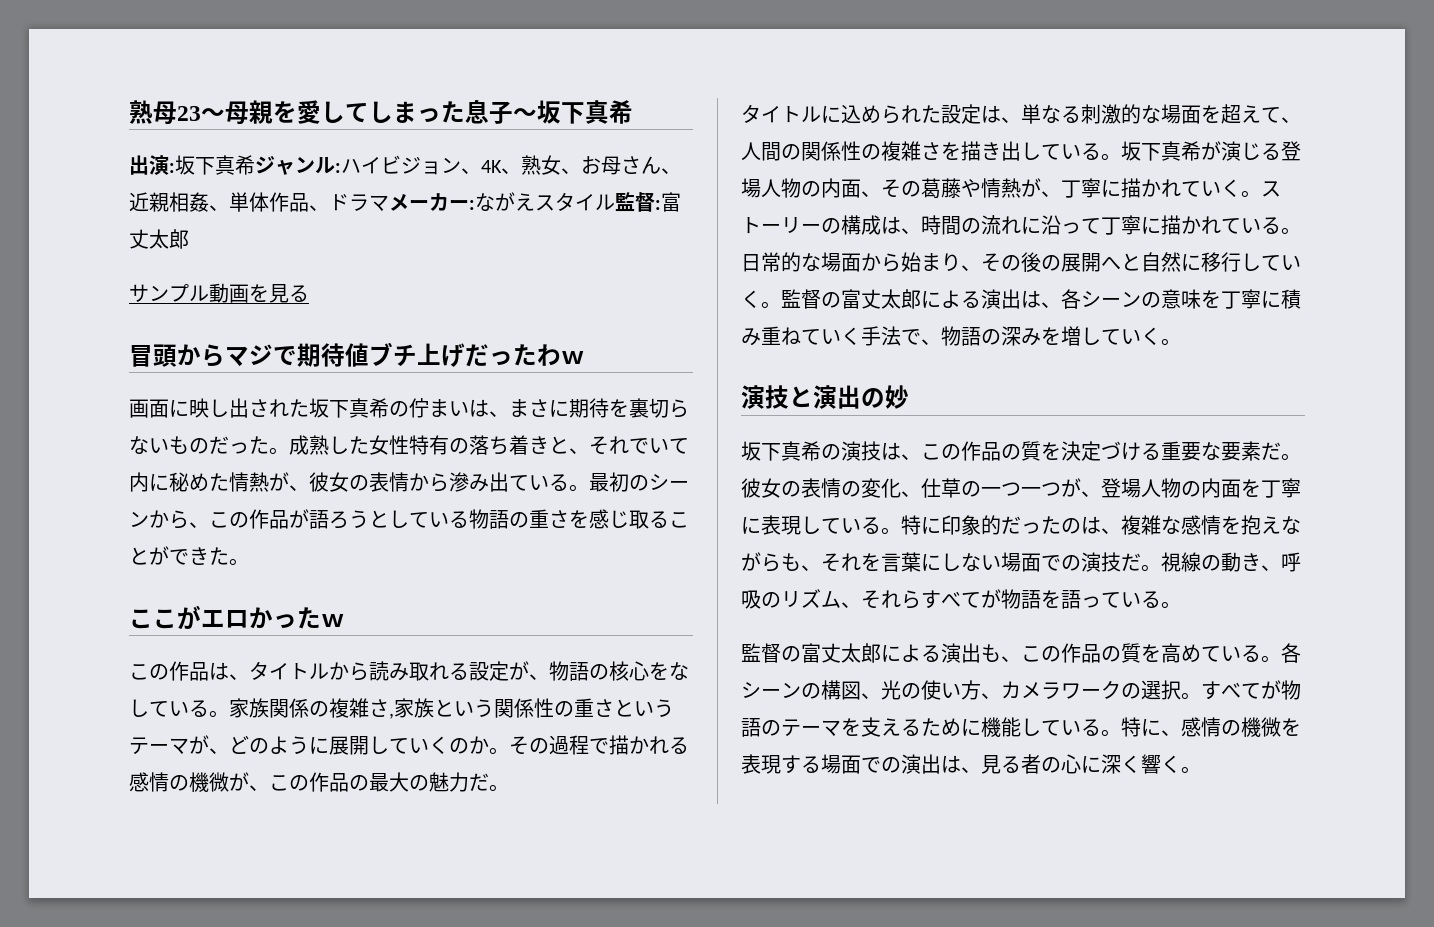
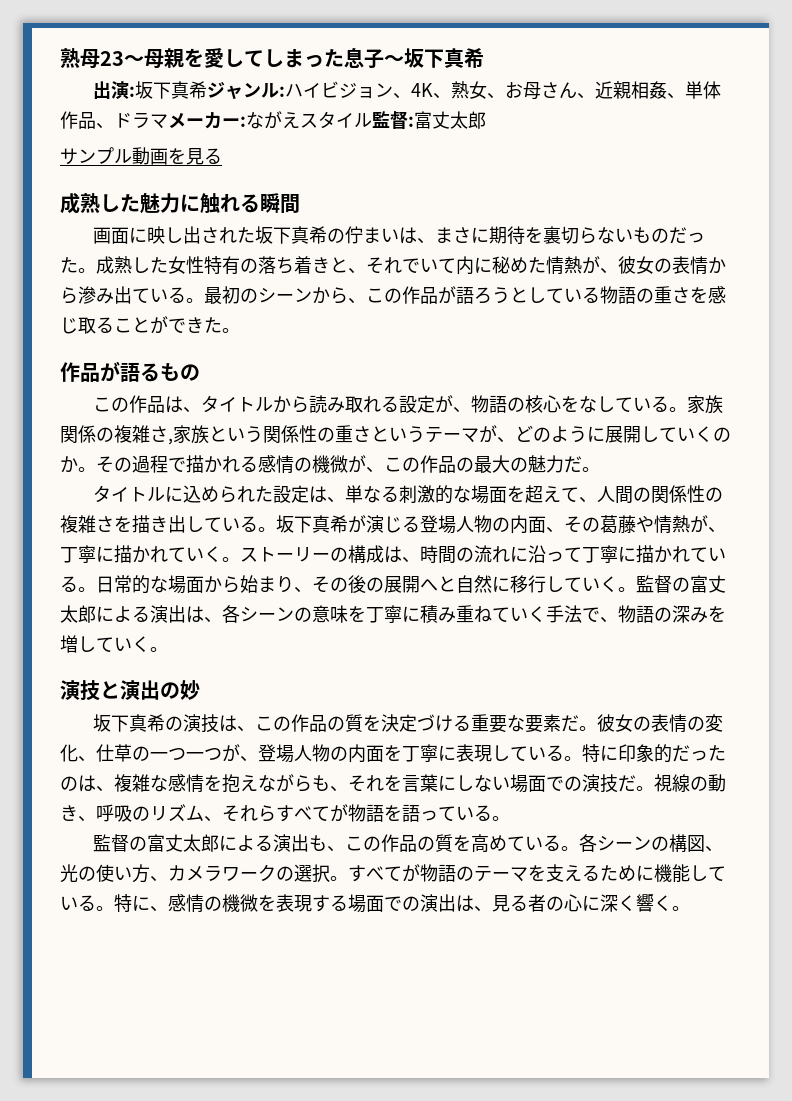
- 冒頭からマジで期待値ブチ上げだったわｗ
+ 成熟した魅力に触れる瞬間
- ここがエロかったｗ
+ 作品が語るもの

